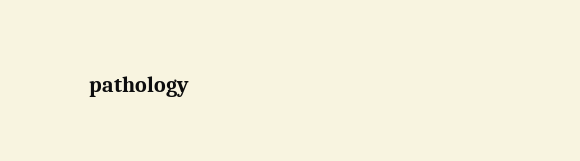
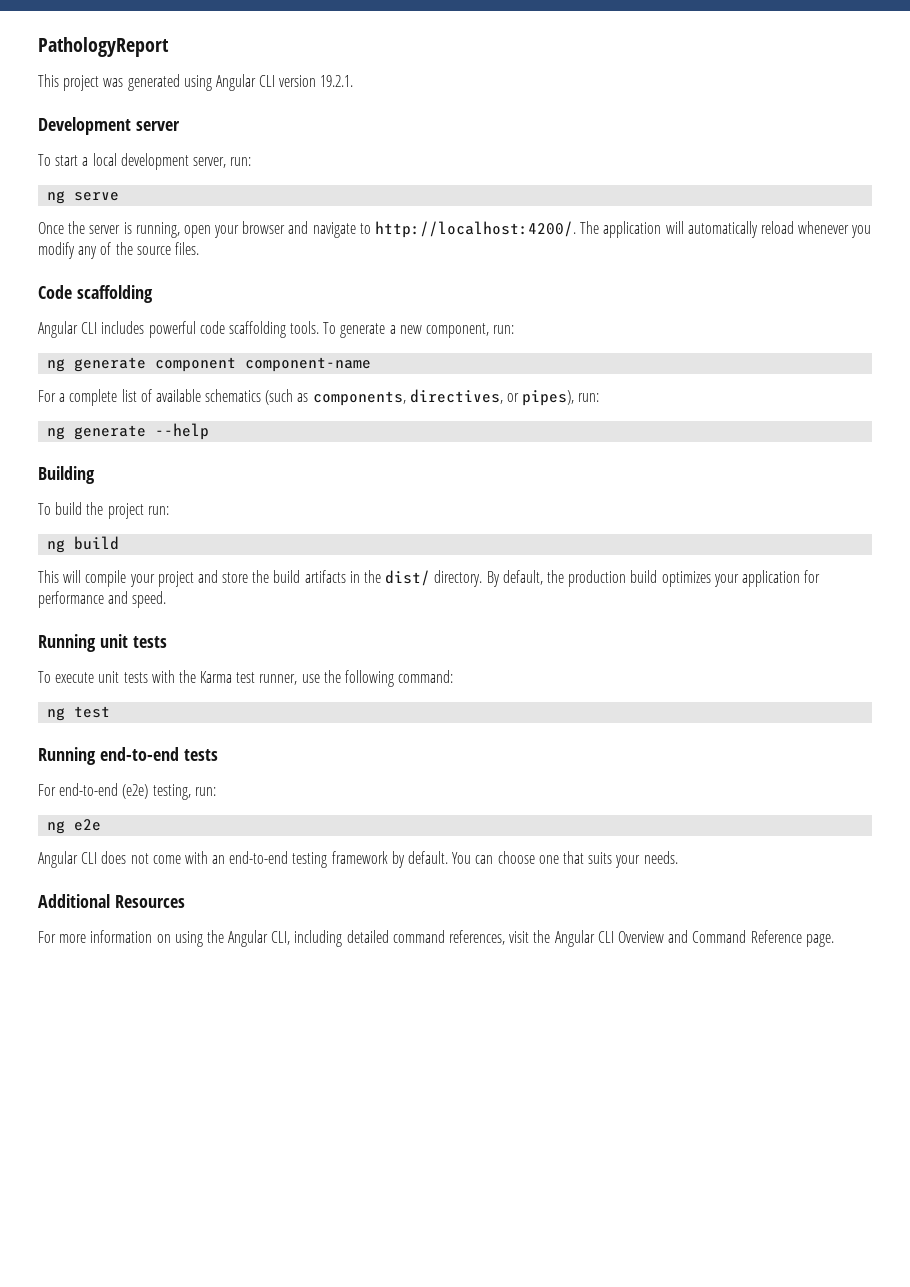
- pathology
+ PathologyReport
+ This project was generated using Angular CLI version 19.2.1.
+ Development server
+ To start a local development server, run:
+ ng serve
+ Once the server is running, open your browser and navigate to http://localhost:4200/. The application will automatically reload whenever you modify any of the source files.
+ Code scaffolding
+ Angular CLI includes powerful code scaffolding tools. To generate a new component, run:
+ ng generate component component-name
+ For a complete list of available schematics (such as components, directives, or pipes), run:
+ ng generate --help
+ Building
+ To build the project run:
+ ng build
+ This will compile your project and store the build artifacts in the dist/ directory. By default, the production build optimizes your application for performance and speed.
+ Running unit tests
+ To execute unit tests with the Karma test runner, use the following command:
+ ng test
+ Running end-to-end tests
+ For end-to-end (e2e) testing, run:
+ ng e2e
+ Angular CLI does not come with an end-to-end testing framework by default. You can choose one that suits your needs.
+ Additional Resources
+ For more information on using the Angular CLI, including detailed command references, visit the Angular CLI Overview and Command Reference page.

